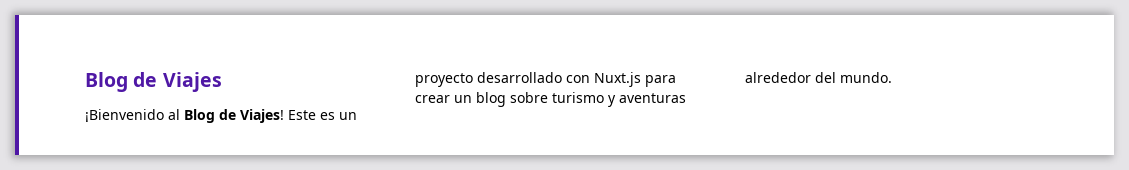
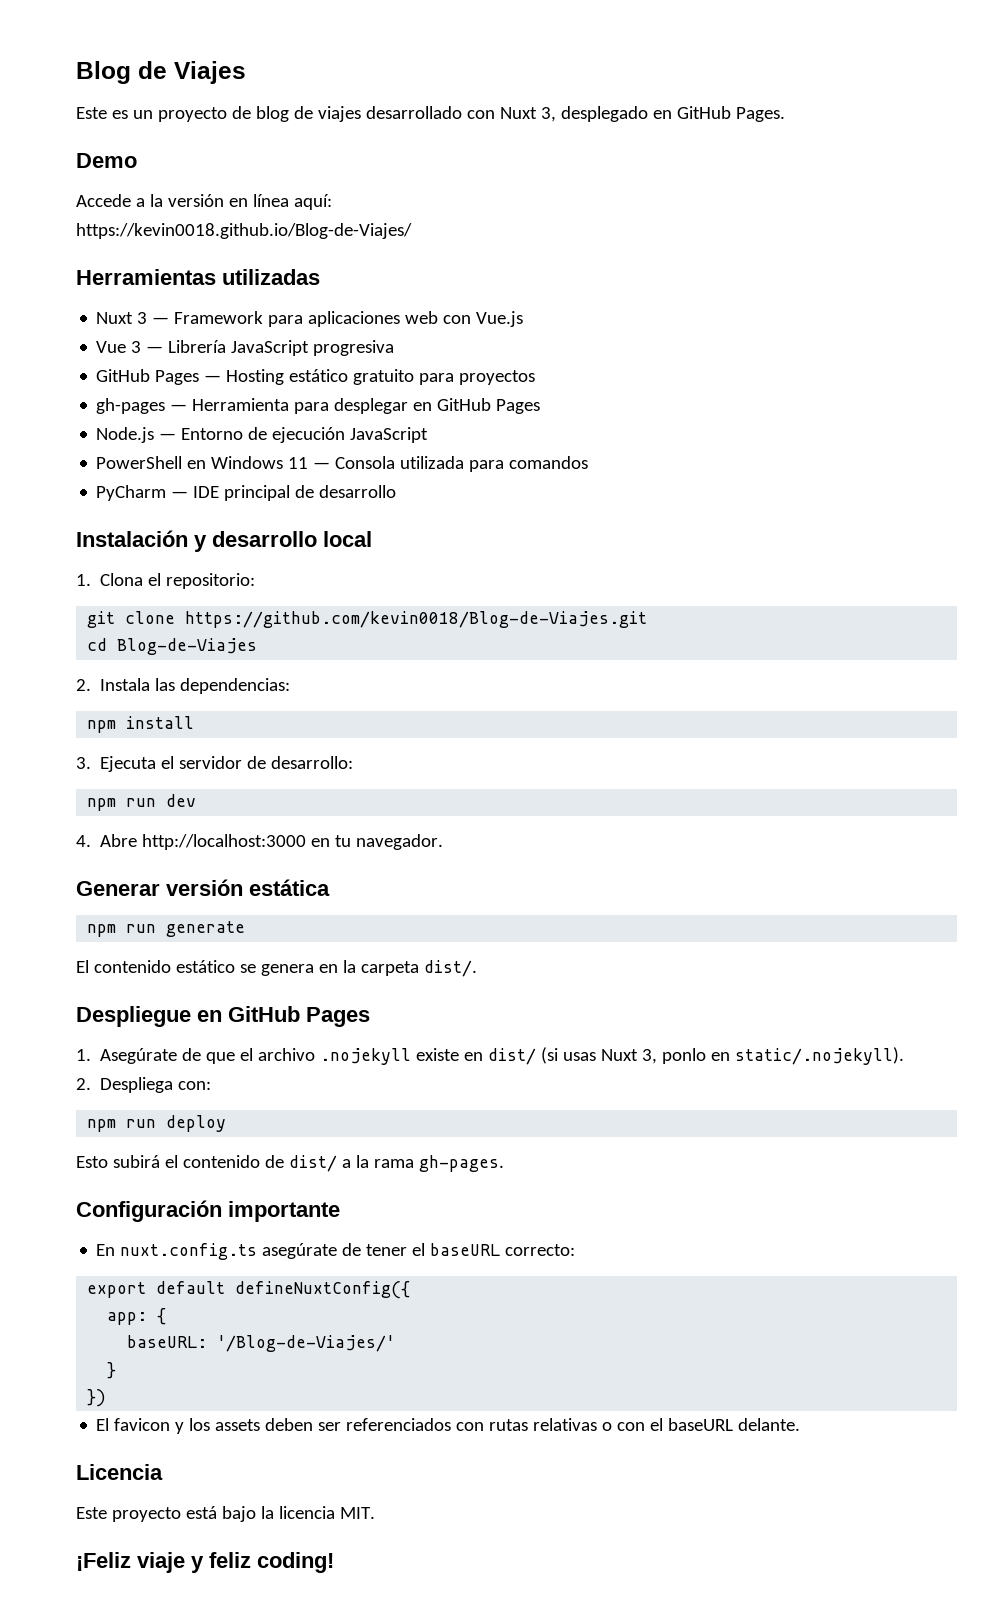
- ¡Bienvenido al Blog de Viajes! Este es un proyecto desarrollado con Nuxt.js para crear un blog sobre turismo y aventuras alrededor del mundo.
+ Este es un proyecto de blog de viajes desarrollado con Nuxt 3, desplegado en GitHub Pages.
+ Demo
+ Accede a la versión en línea aquí:
+ https://kevin0018.github.io/Blog-de-Viajes/
+ Herramientas utilizadas
+ Nuxt 3 — Framework para aplicaciones web con Vue.js
+ Vue 3 — Librería JavaScript progresiva
+ GitHub Pages — Hosting estático gratuito para proyectos
+ gh-pages — Herramienta para desplegar en GitHub Pages
+ Node.js — Entorno de ejecución JavaScript
+ PowerShell en Windows 11 — Consola utilizada para comandos
+ PyCharm — IDE principal de desarrollo
+ Instalación y desarrollo local
+ 1. Clona el repositorio:
+ git clone https://github.com/kevin0018/Blog-de-Viajes.git
+ cd Blog-de-Viajes
+ 2. Instala las dependencias:
+ npm install
+ 3. Ejecuta el servidor de desarrollo:
+ npm run dev
+ 4. Abre http://localhost:3000 en tu navegador.
+ Generar versión estática
+ npm run generate
+ El contenido estático se genera en la carpeta dist/.
+ Despliegue en GitHub Pages
+ 1. Asegúrate de que el archivo .nojekyll existe en dist/ (si usas Nuxt 3, ponlo en static/.nojekyll).
+ 2. Despliega con:
+ npm run deploy
+ Esto subirá el contenido de dist/ a la rama gh-pages.
+ Configuración importante
+ En nuxt.config.ts asegúrate de tener el baseURL correcto:
+ export default defineNuxtConfig({
+ app: {
+ baseURL: '/Blog-de-Viajes/'
+ }
+ })
+ El favicon y los assets deben ser referenciados con rutas relativas o con el baseURL delante.
+ Licencia
+ Este proyecto está bajo la licencia MIT.
+ ¡Feliz viaje y feliz coding!

